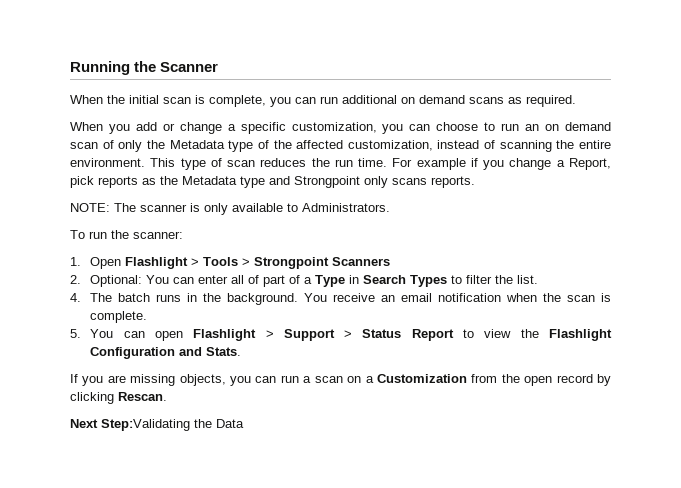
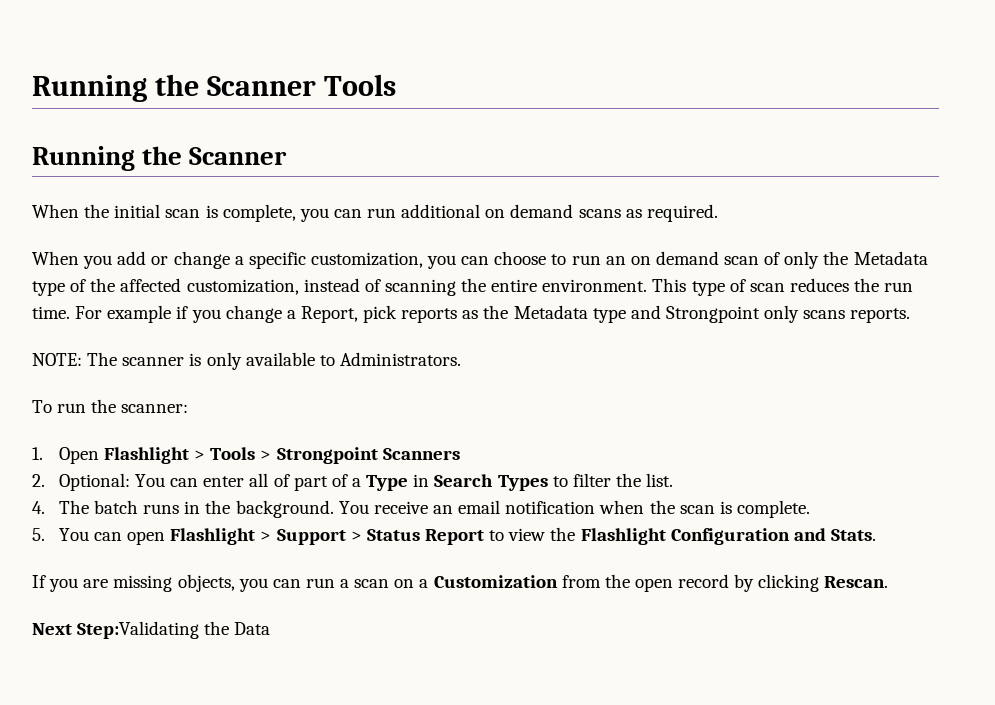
+ Running the Scanner Tools

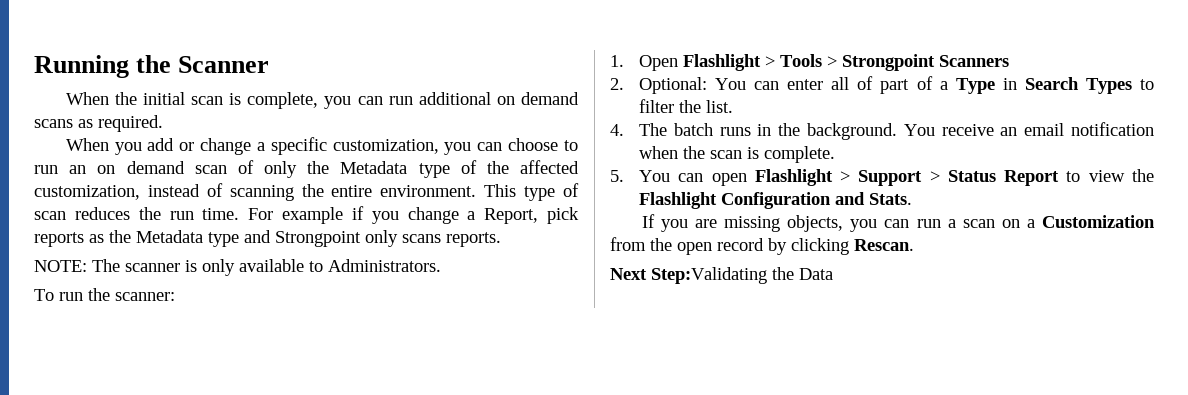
- Running the Scanner Tools

